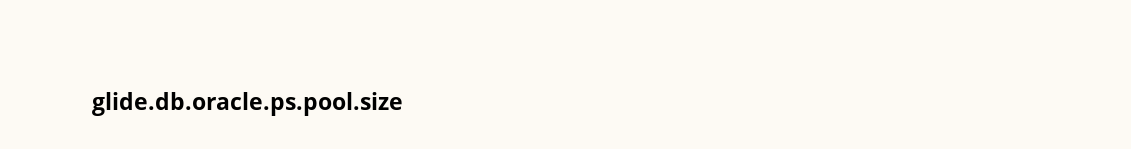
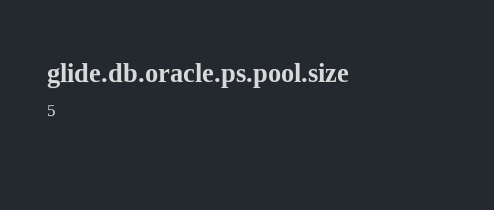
+ 5

